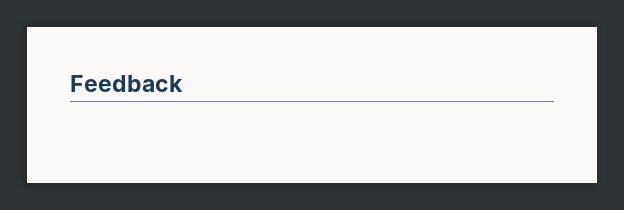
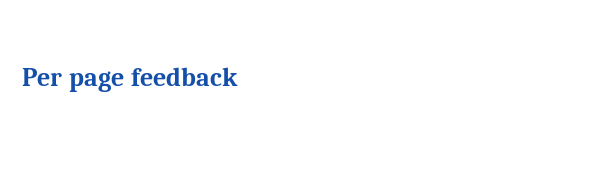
- Feedback
+ Per page feedback

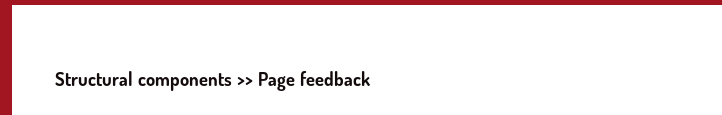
- Per page feedback
+ Structural components >> Page feedback

